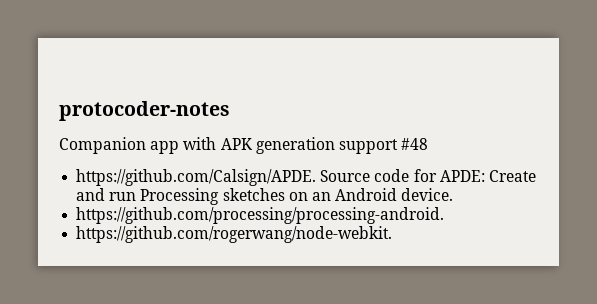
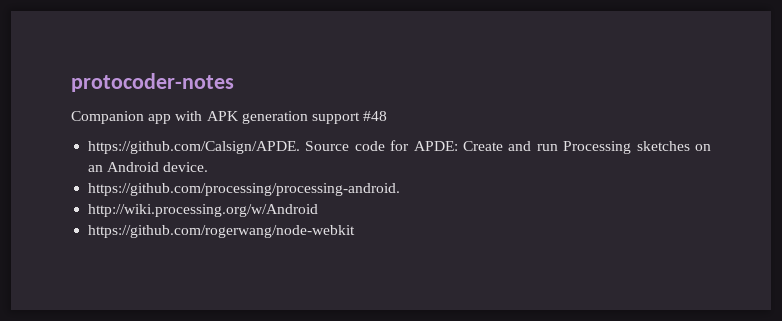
- https://github.com/rogerwang/node-webkit.
+ http://wiki.processing.org/w/Android
+ https://github.com/rogerwang/node-webkit

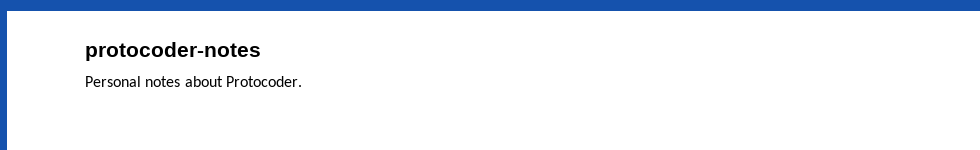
- Companion app with APK generation support #48
- https://github.com/Calsign/APDE. Source code for APDE: Create and run Processing sketches on an Android device.
- https://github.com/processing/processing-android.
- http://wiki.processing.org/w/Android
- https://github.com/rogerwang/node-webkit
+ Personal notes about Protocoder.

